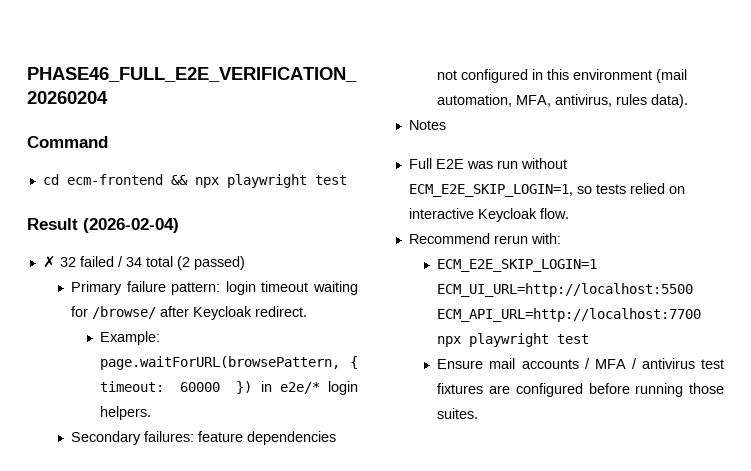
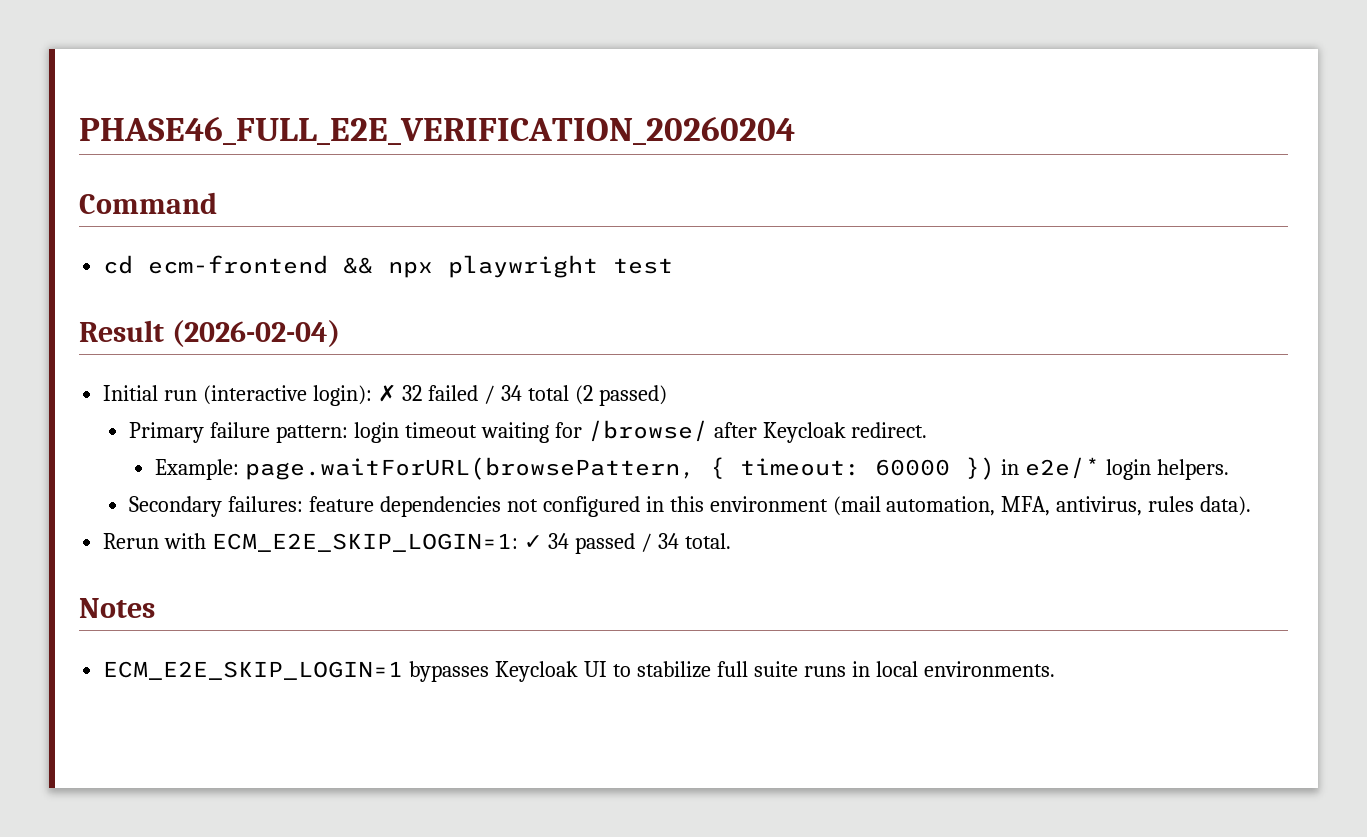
- ✗ 32 failed / 34 total (2 passed)
+ Initial run (interactive login): ✗ 32 failed / 34 total (2 passed)
+ Rerun with ECM_E2E_SKIP_LOGIN=1: ✓ 34 passed / 34 total.
  Notes
- Full E2E was run without ECM_E2E_SKIP_LOGIN=1, so tests relied on interactive Keycloak flow.
- Recommend rerun with:
- ECM_E2E_SKIP_LOGIN=1 ECM_UI_URL=http://localhost:5500 ECM_API_URL=http://localhost:7700 npx playwright test
- Ensure mail accounts / MFA / antivirus test fixtures are configured before running those suites.
+ ECM_E2E_SKIP_LOGIN=1 bypasses Keycloak UI to stabilize full suite runs in local environments.

